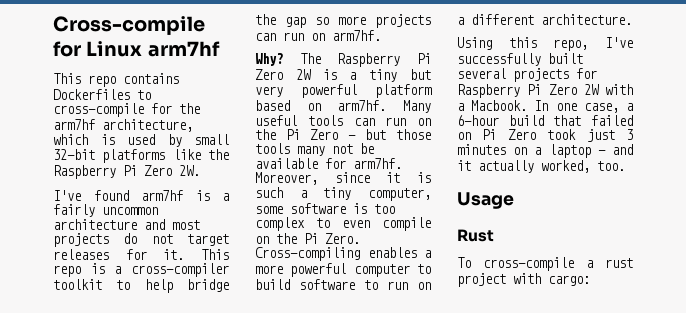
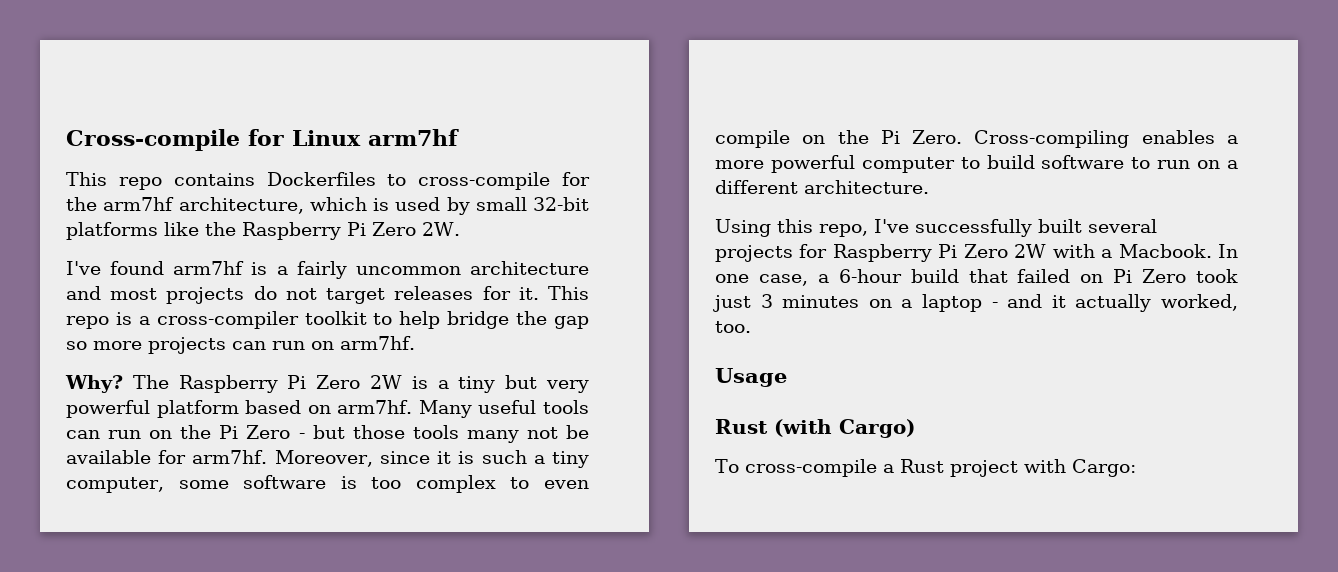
- Rust
+ Rust (with Cargo)
- To cross-compile a rust project with cargo:
+ To cross-compile a Rust project with Cargo:

